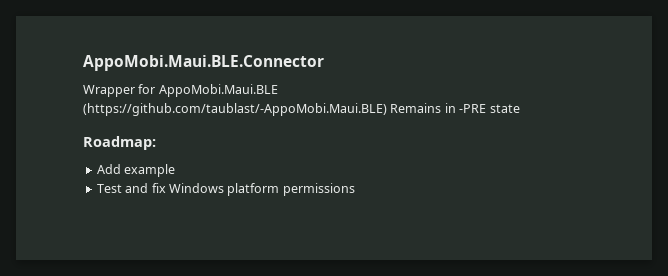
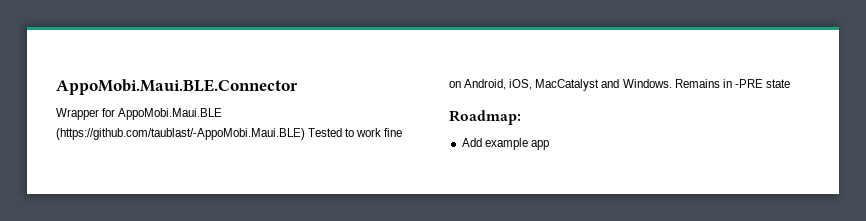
- Wrapper for AppoMobi.Maui.BLE (https://github.com/taublast/-AppoMobi.Maui.BLE) Remains in -PRE state
+ Wrapper for AppoMobi.Maui.BLE (https://github.com/taublast/-AppoMobi.Maui.BLE) Tested to work fine on Android, iOS, MacCatalyst and Windows. Remains in -PRE state
- Add example
- Test and fix Windows platform permissions
+ Add example app

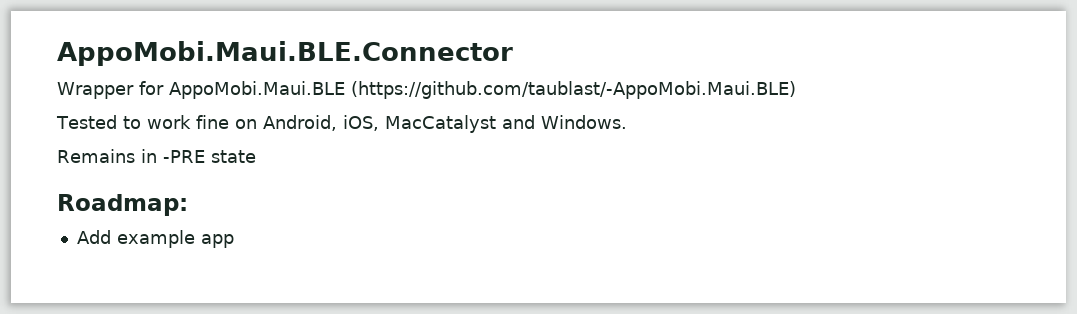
- Wrapper for AppoMobi.Maui.BLE (https://github.com/taublast/-AppoMobi.Maui.BLE) Tested to work fine on Android, iOS, MacCatalyst and Windows. Remains in -PRE state
+ Wrapper for AppoMobi.Maui.BLE (https://github.com/taublast/-AppoMobi.Maui.BLE)
+ Tested to work fine on Android, iOS, MacCatalyst and Windows.
+ Remains in -PRE state

